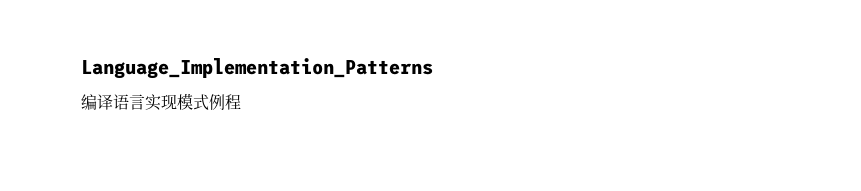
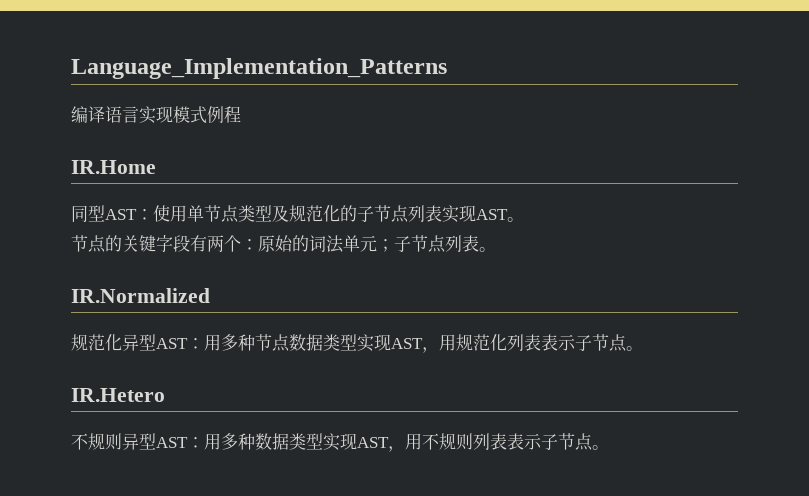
+ IR.Home
+ 同型AST：使用单节点类型及规范化的子节点列表实现AST。
+ 节点的关键字段有两个：原始的词法单元；子节点列表。
+ IR.Normalized
+ 规范化异型AST：用多种节点数据类型实现AST，用规范化列表表示子节点。
+ IR.Hetero
+ 不规则异型AST：用多种数据类型实现AST，用不规则列表表示子节点。

